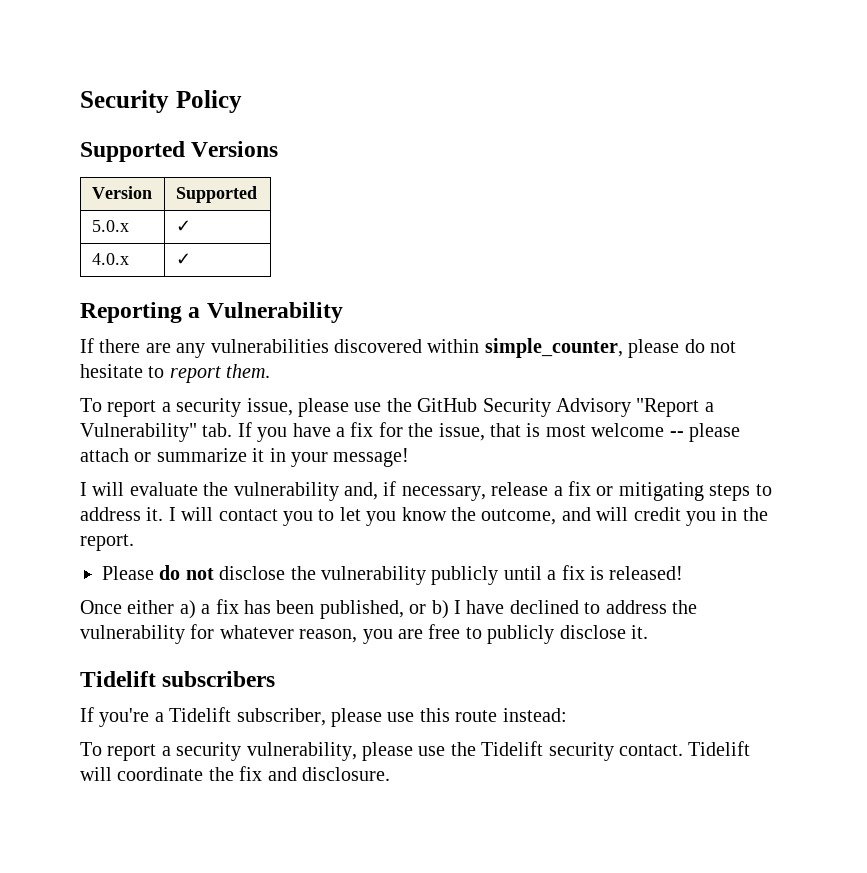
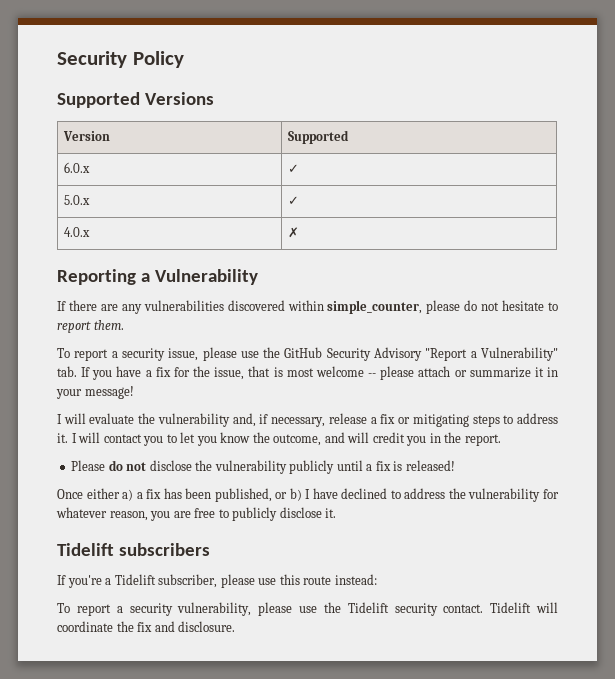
+ 6.0.x | ✓
- 4.0.x | ✓
+ 4.0.x | ✗

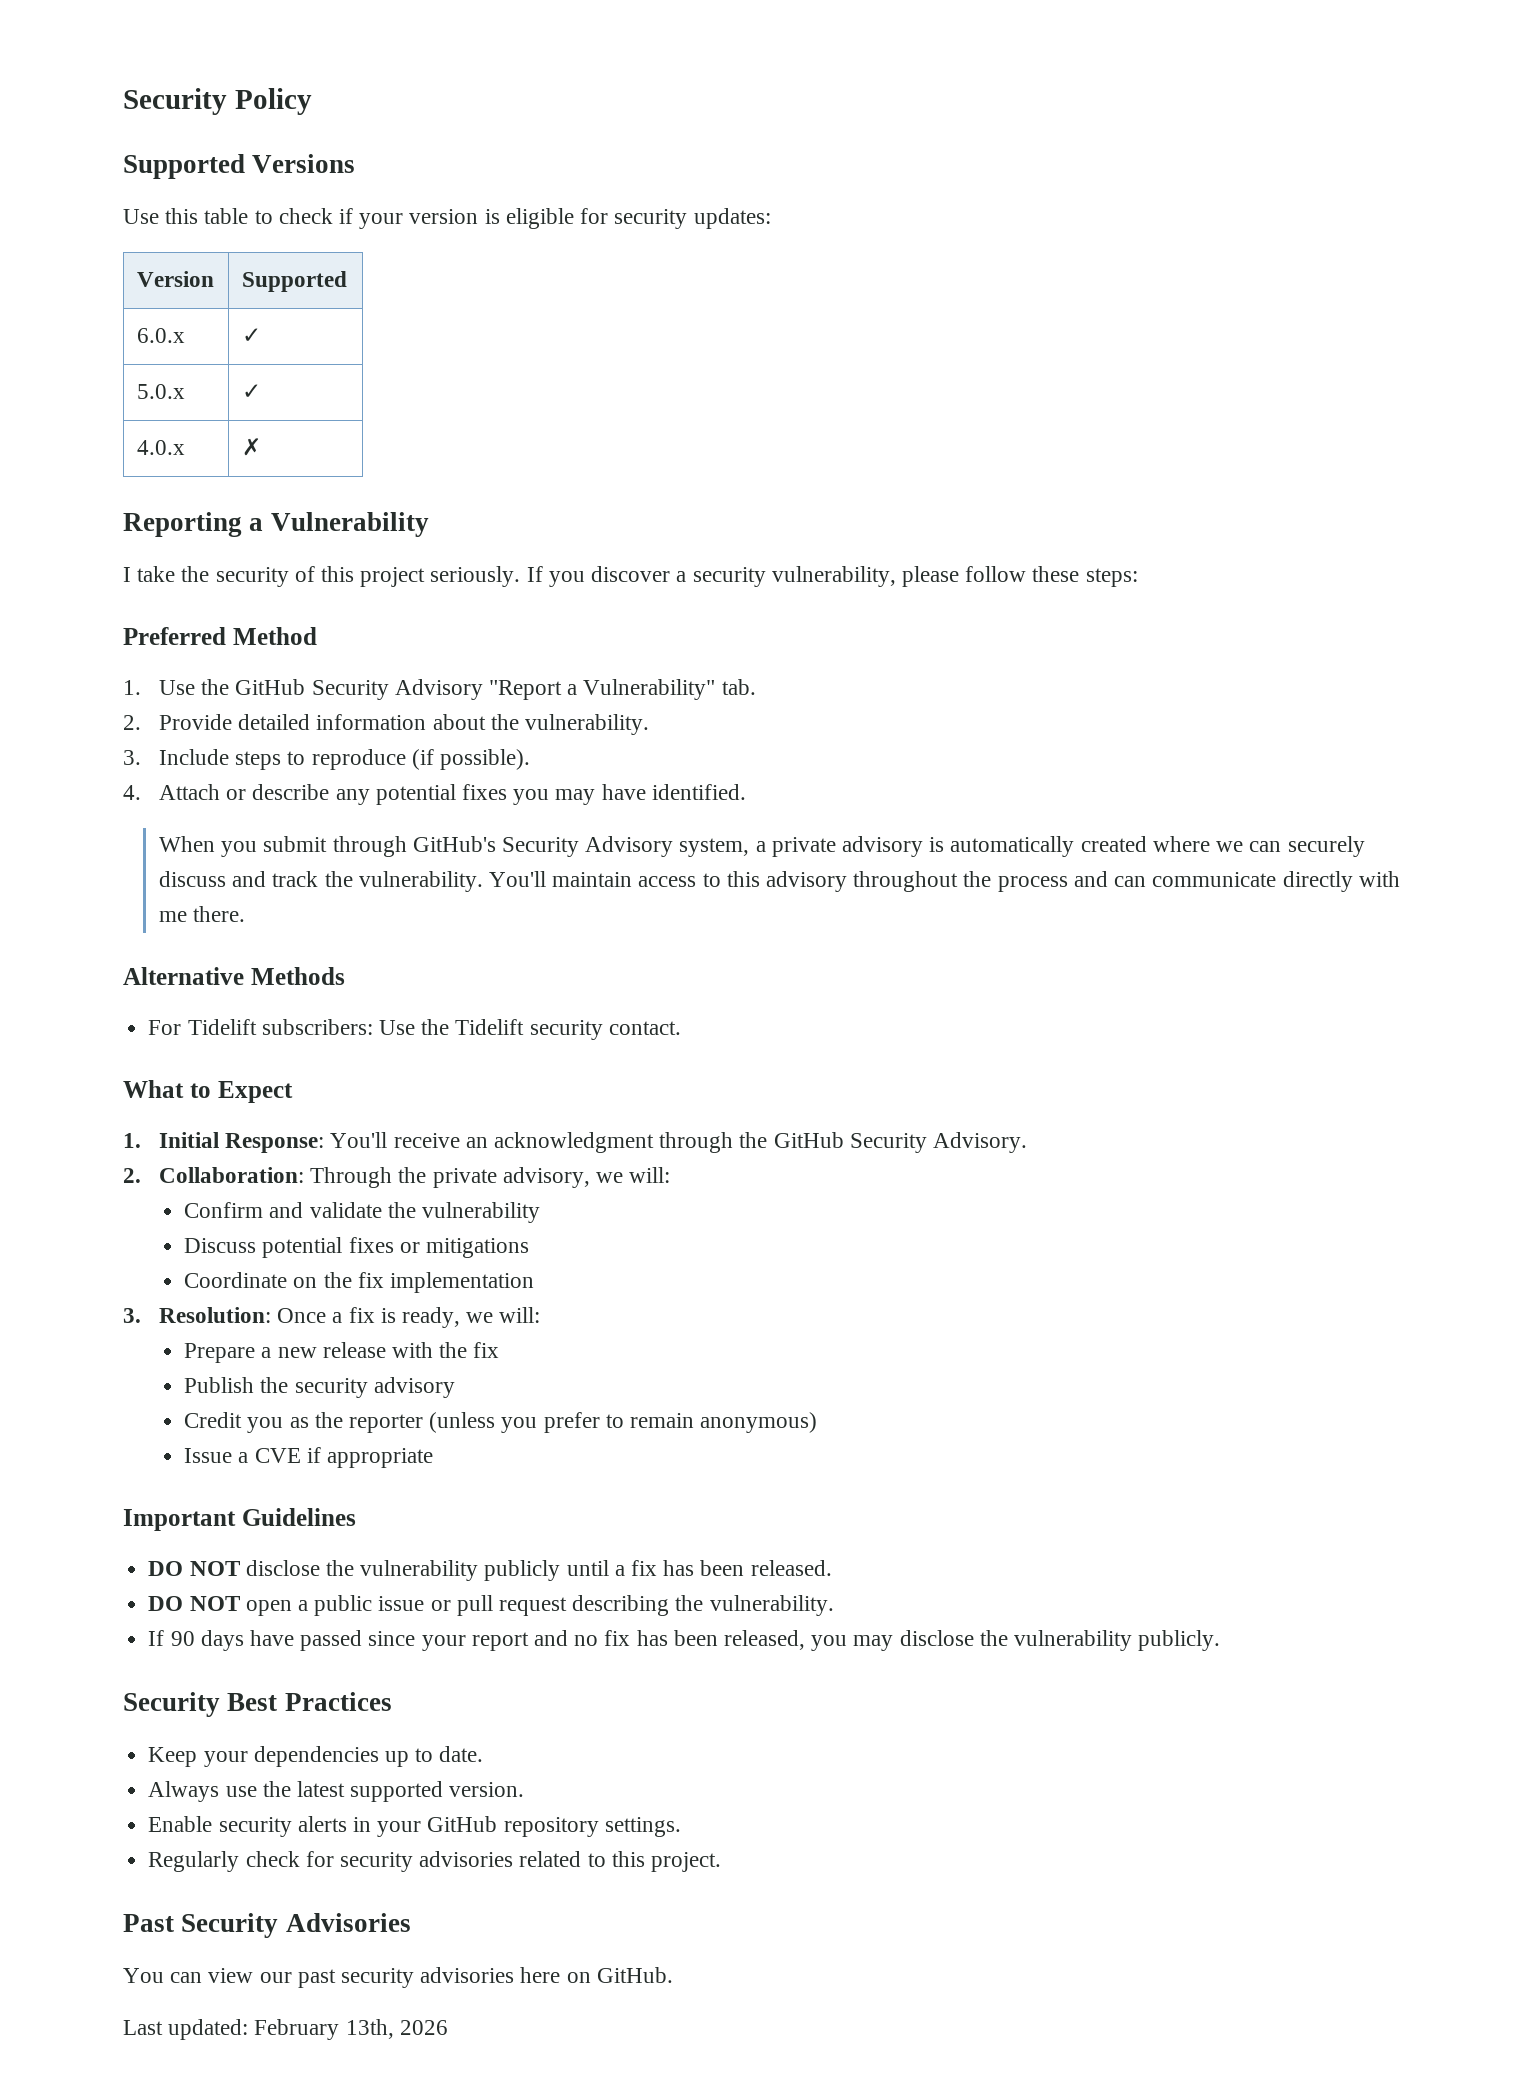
+ Use this table to check if your version is eligible for security updates:
- If there are any vulnerabilities discovered within simple_counter, please do not hesitate to report them.
- To report a security issue, please use the GitHub Security Advisory "Report a Vulnerability" tab. If you have a fix for the issue, that is most welcome -- please attach or summarize it in your message!
- I will evaluate the vulnerability and, if necessary, release a fix or mitigating steps to address it. I will contact you to let you know the outcome, and will credit you in the report.
- Please do not disclose the vulnerability publicly until a fix is released!
- Once either a) a fix has been published, or b) I have declined to address the vulnerability for whatever reason, you are free to publicly disclose it.
- Tidelift subscribers
- If you're a Tidelift subscriber, please use this route instead:
- To report a security vulnerability, please use the Tidelift security contact. Tidelift will coordinate the fix and disclosure.
+ I take the security of this project seriously. If you discover a security vulnerability, please follow these steps:
+ Preferred Method
+ 1. Use the GitHub Security Advisory "Report a Vulnerability" tab.
+ 2. Provide detailed information about the vulnerability.
+ 3. Include steps to reproduce (if possible).
+ 4. Attach or describe any potential fixes you may have identified.
+ When you submit through GitHub's Security Advisory system, a private advisory is automatically created where we can securely discuss and track the vulnerability. You'll maintain access to this advisory throughout the process and can communicate directly with me there.
+ Alternative Methods
+ For Tidelift subscribers: Use the Tidelift security contact.
+ What to Expect
+ 1. Initial Response: You'll receive an acknowledgment through the GitHub Security Advisory.
+ 2. Collaboration: Through the private advisory, we will:
+ Confirm and validate the vulnerability
+ Discuss potential fixes or mitigations
+ Coordinate on the fix implementation
+ 3. Resolution: Once a fix is ready, we will:
+ Prepare a new release with the fix
+ Publish the security advisory
+ Credit you as the reporter (unless you prefer to remain anonymous)
+ Issue a CVE if appropriate
+ Important Guidelines
+ DO NOT disclose the vulnerability publicly until a fix has been released.
+ DO NOT open a public issue or pull request describing the vulnerability.
+ If 90 days have passed since your report and no fix has been released, you may disclose the vulnerability publicly.
+ Security Best Practices
+ Keep your dependencies up to date.
+ Always use the latest supported version.
+ Enable security alerts in your GitHub repository settings.
+ Regularly check for security advisories related to this project.
+ Past Security Advisories
+ You can view our past security advisories here on GitHub.
+ Last updated: February 13th, 2026

